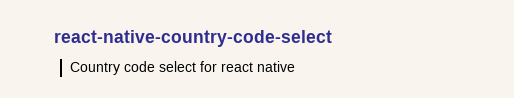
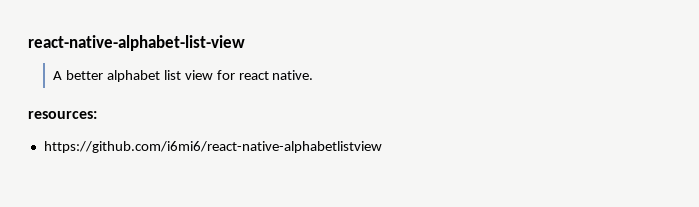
- react-native-country-code-select
- Country code select for react native
+ react-native-alphabet-list-view
+ A better alphabet list view for react native.
+ resources:
+ https://github.com/i6mi6/react-native-alphabetlistview

